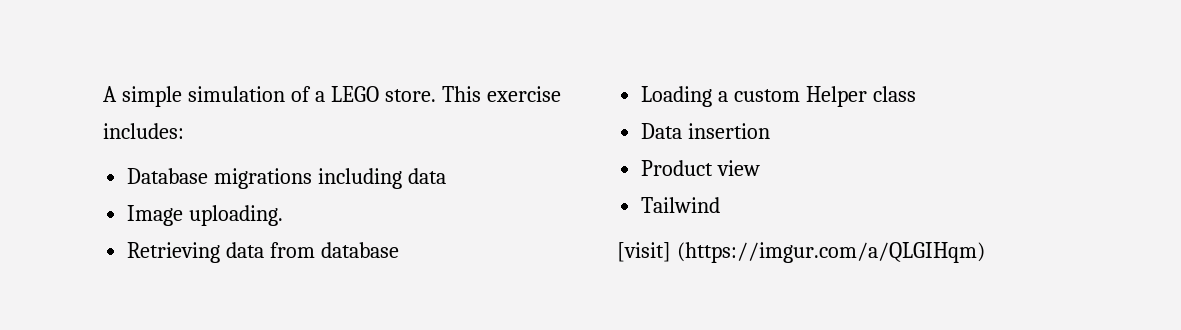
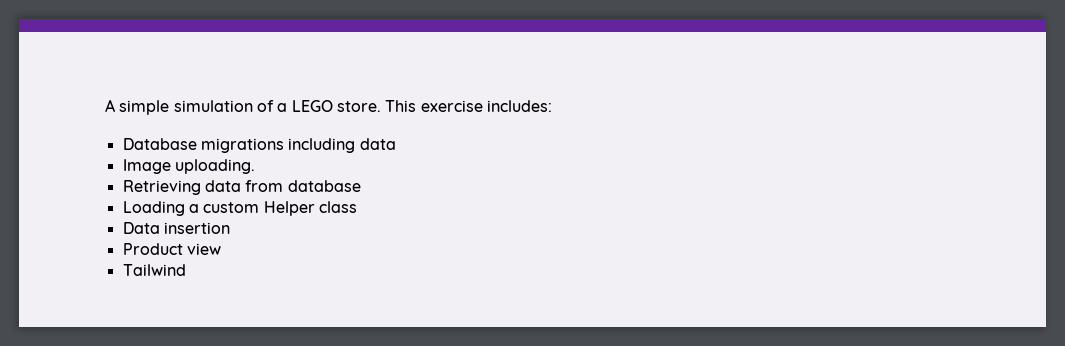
- [visit] (https://imgur.com/a/QLGIHqm)

